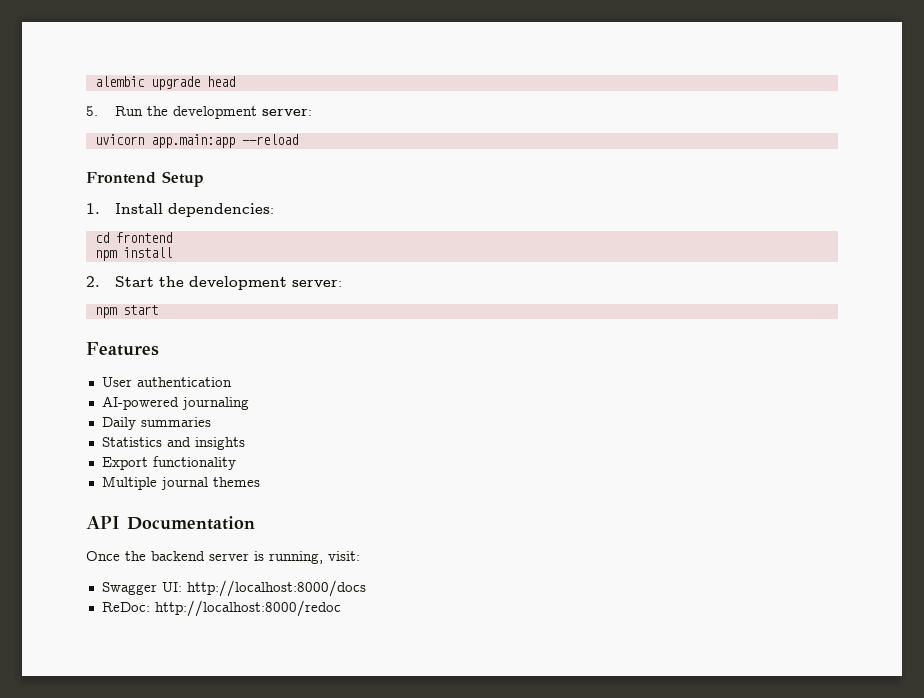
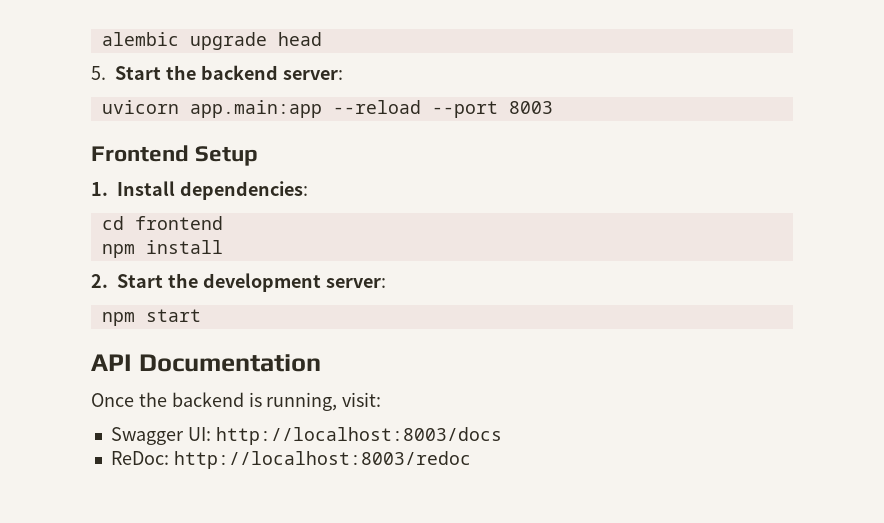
- 5. Run the development server:
+ 5. Start the backend server:
- uvicorn app.main:app --reload
+ uvicorn app.main:app --reload --port 8003
- Features
- User authentication
- AI-powered journaling
- Daily summaries
- Statistics and insights
- Export functionality
- Multiple journal themes
- Once the backend server is running, visit:
+ Once the backend is running, visit:
- Swagger UI: http://localhost:8000/docs
+ Swagger UI: http://localhost:8003/docs
- ReDoc: http://localhost:8000/redoc
+ ReDoc: http://localhost:8003/redoc

